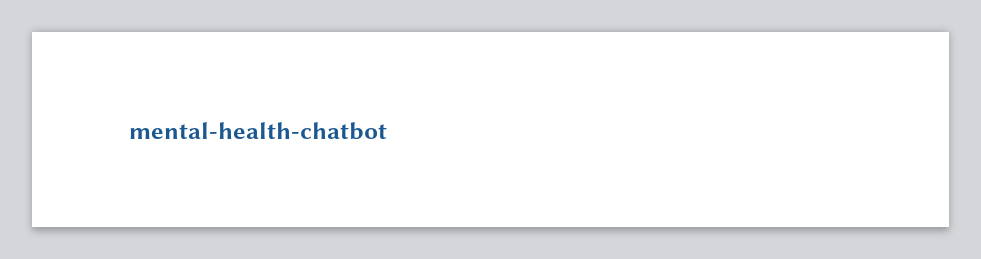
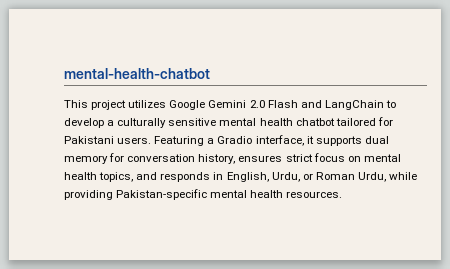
+ This project utilizes Google Gemini 2.0 Flash and LangChain to develop a culturally sensitive mental health chatbot tailored for Pakistani users. Featuring a Gradio interface, it supports dual memory for conversation history, ensures strict focus on mental health topics, and responds in English, Urdu, or Roman Urdu, while providing Pakistan-specific mental health resources.

